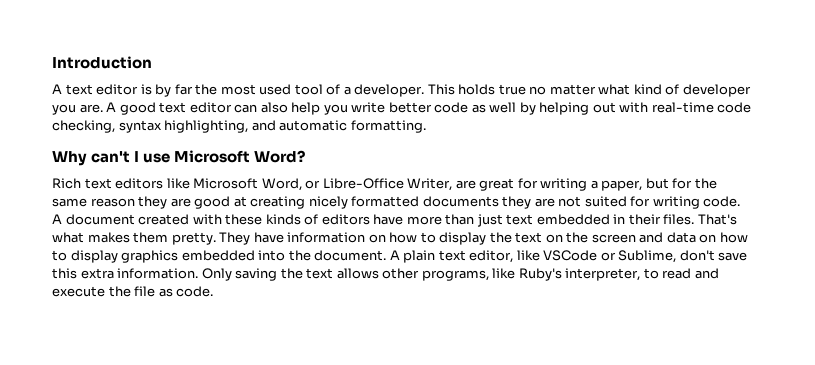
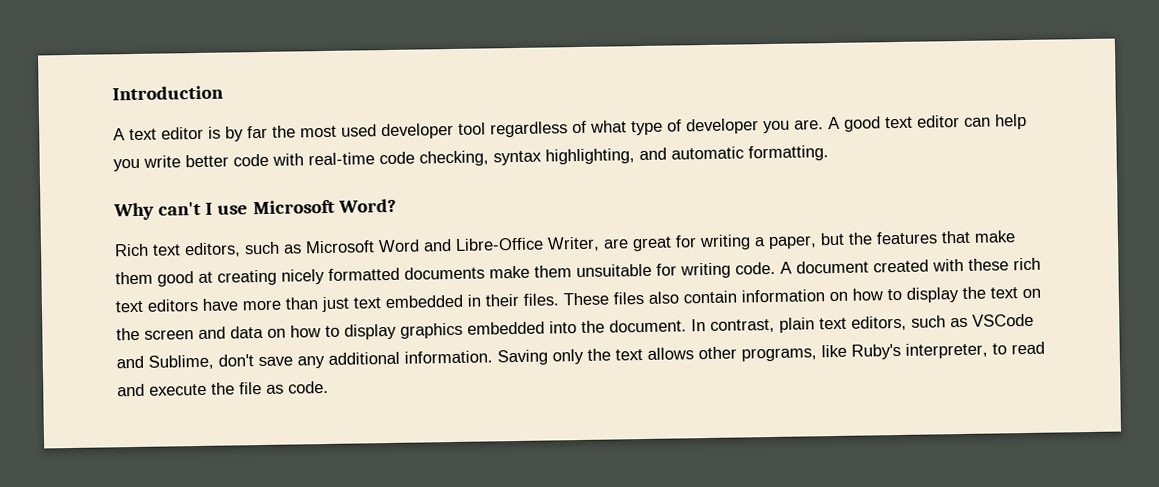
- A text editor is by far the most used tool of a developer. This holds true no matter what kind of developer you are.
+ A text editor is by far the most used developer tool regardless of what type of developer you are.
- A good text editor can also help you write better code as well by helping out with real-time code checking, syntax highlighting, and automatic formatting.
+ A good text editor can help you write better code with real-time code checking, syntax highlighting, and automatic formatting.
- Rich text editors like Microsoft Word, or Libre-Office Writer, are great for writing a paper, but for the same reason they are good at creating nicely formatted documents they are not suited for writing code.
+ Rich text editors, such as Microsoft Word and Libre-Office Writer, are great for writing a paper, but the features that make them good at creating nicely formatted documents make them unsuitable for writing code.
- A document created with these kinds of editors have more than just text embedded in their files.
+ A document created with these rich text editors have more than just text embedded in their files.
- That's what makes them pretty. They have information on how to display the text on the screen and data on how to display graphics embedded into the document.
+ These files also contain information on how to display the text on the screen and data on how to display graphics embedded into the document.
- A plain text editor, like VSCode or Sublime, don't save this extra information. Only saving the text allows other programs, like Ruby's interpreter, to read and execute the file as code.
+ In contrast, plain text editors, such as VSCode and Sublime, don't save any additional information. Saving only the text allows other programs, like Ruby's interpreter, to read and execute the file as code.

